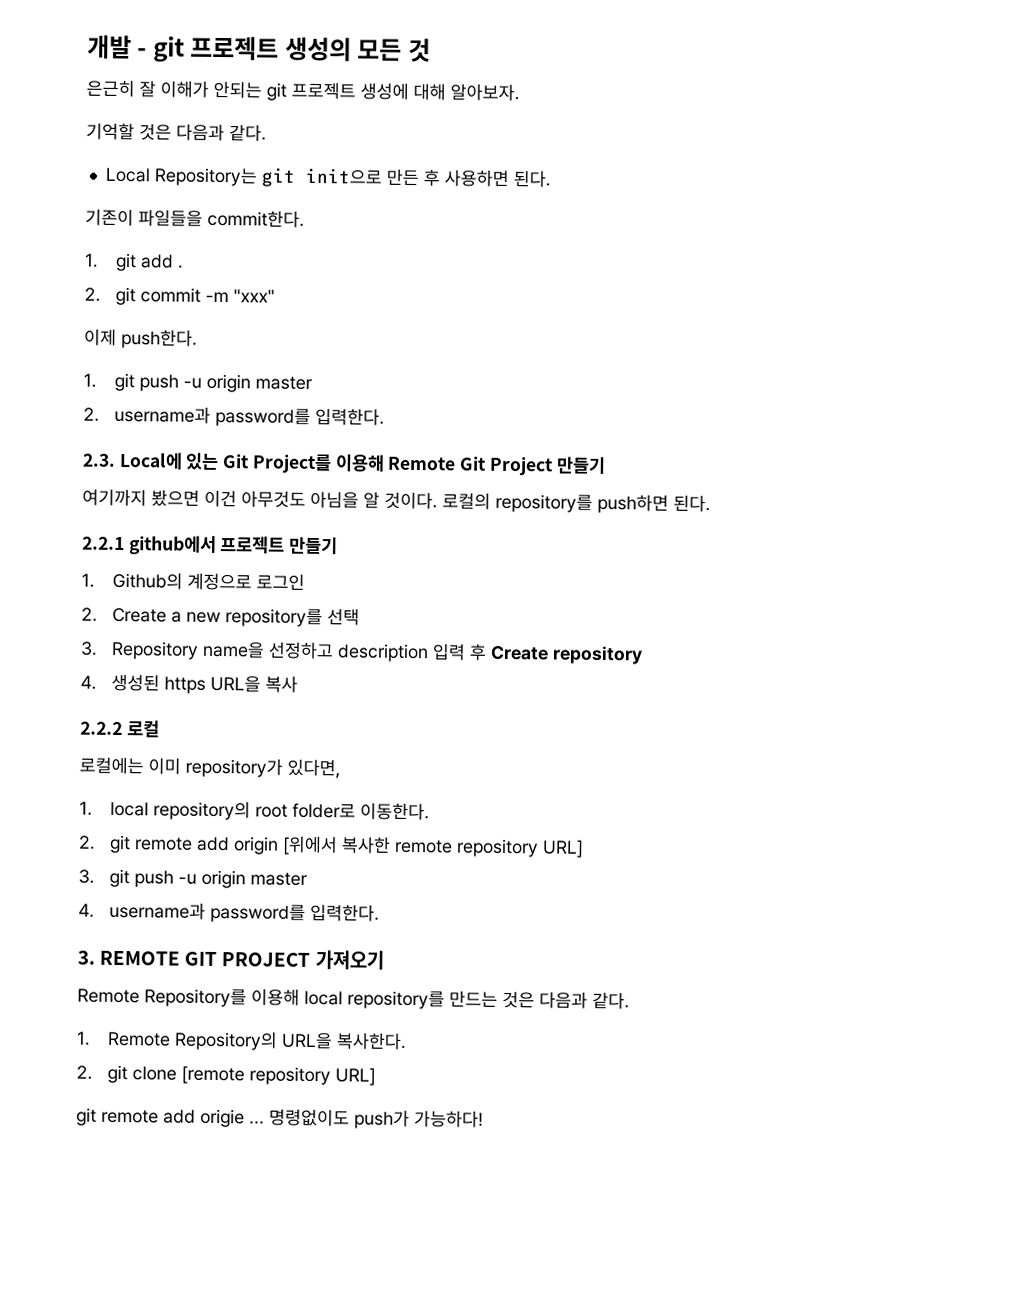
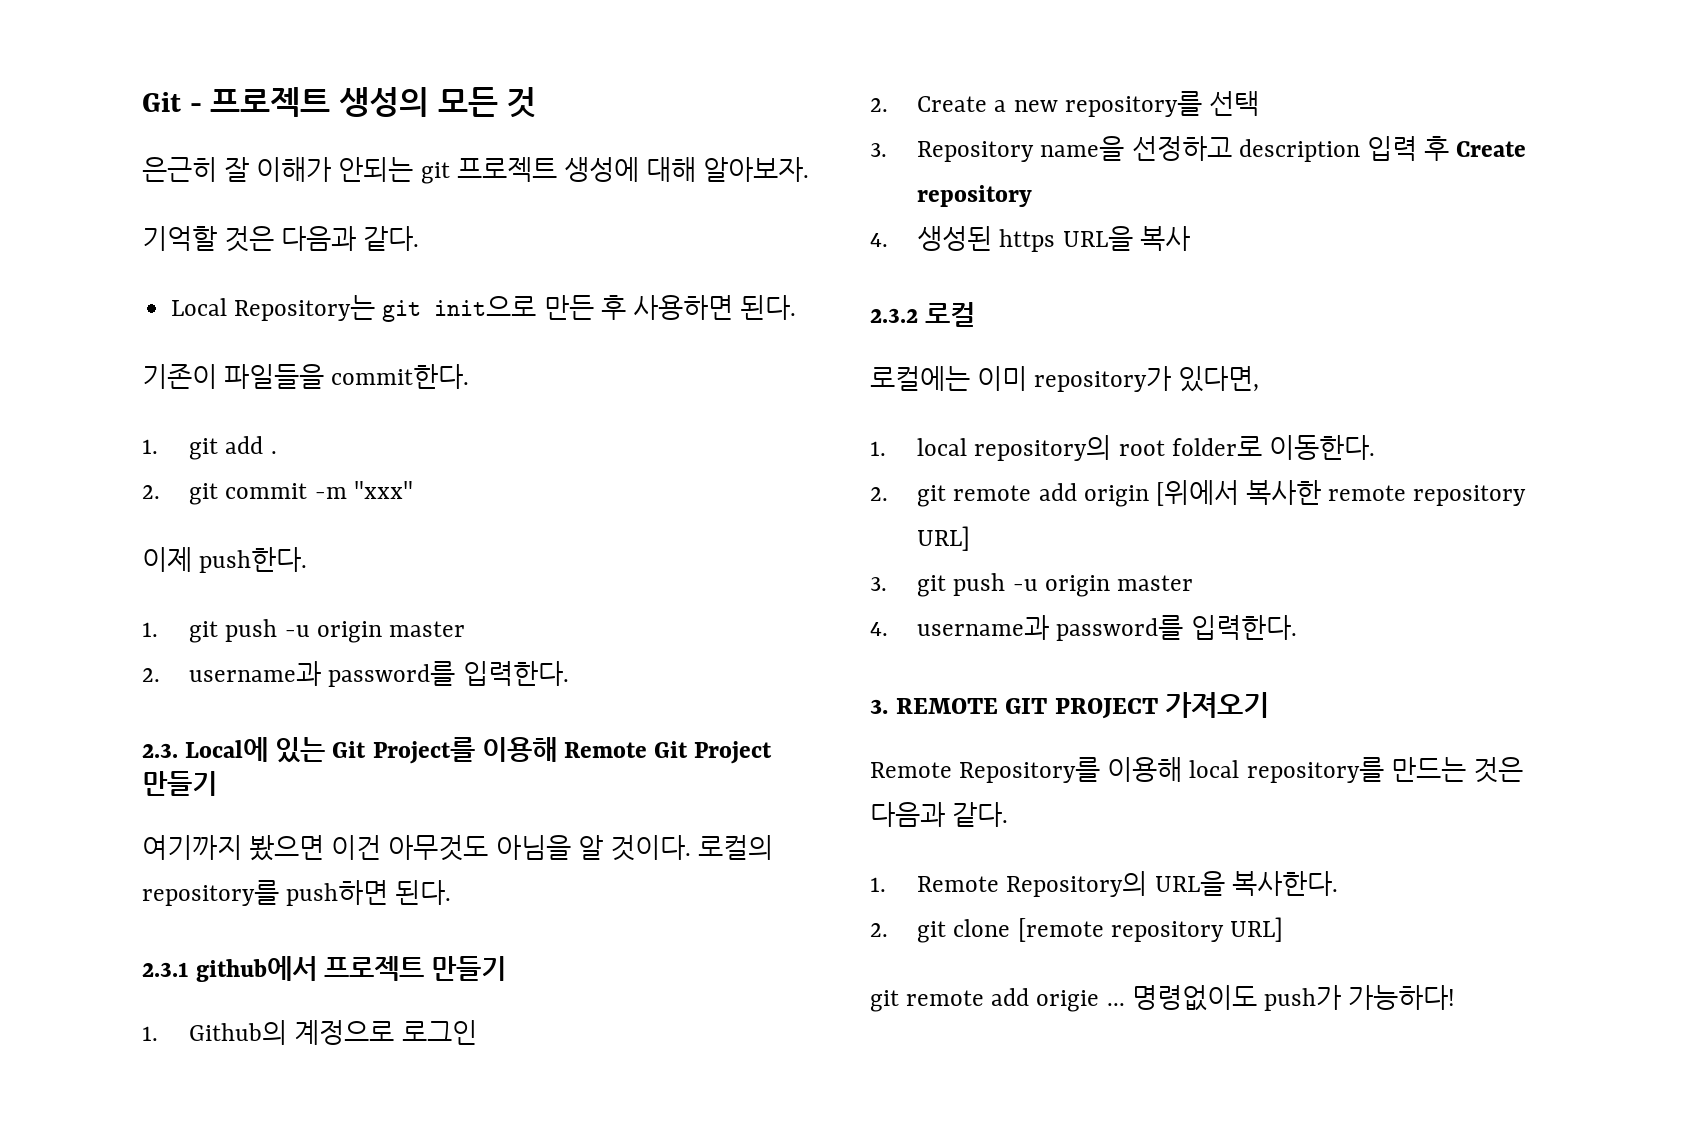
- 개발 - git 프로젝트 생성의 모든 것
+ Git - 프로젝트 생성의 모든 것
- 2.2.1 github에서 프로젝트 만들기
+ 2.3.1 github에서 프로젝트 만들기
- 2.2.2 로컬
+ 2.3.2 로컬

